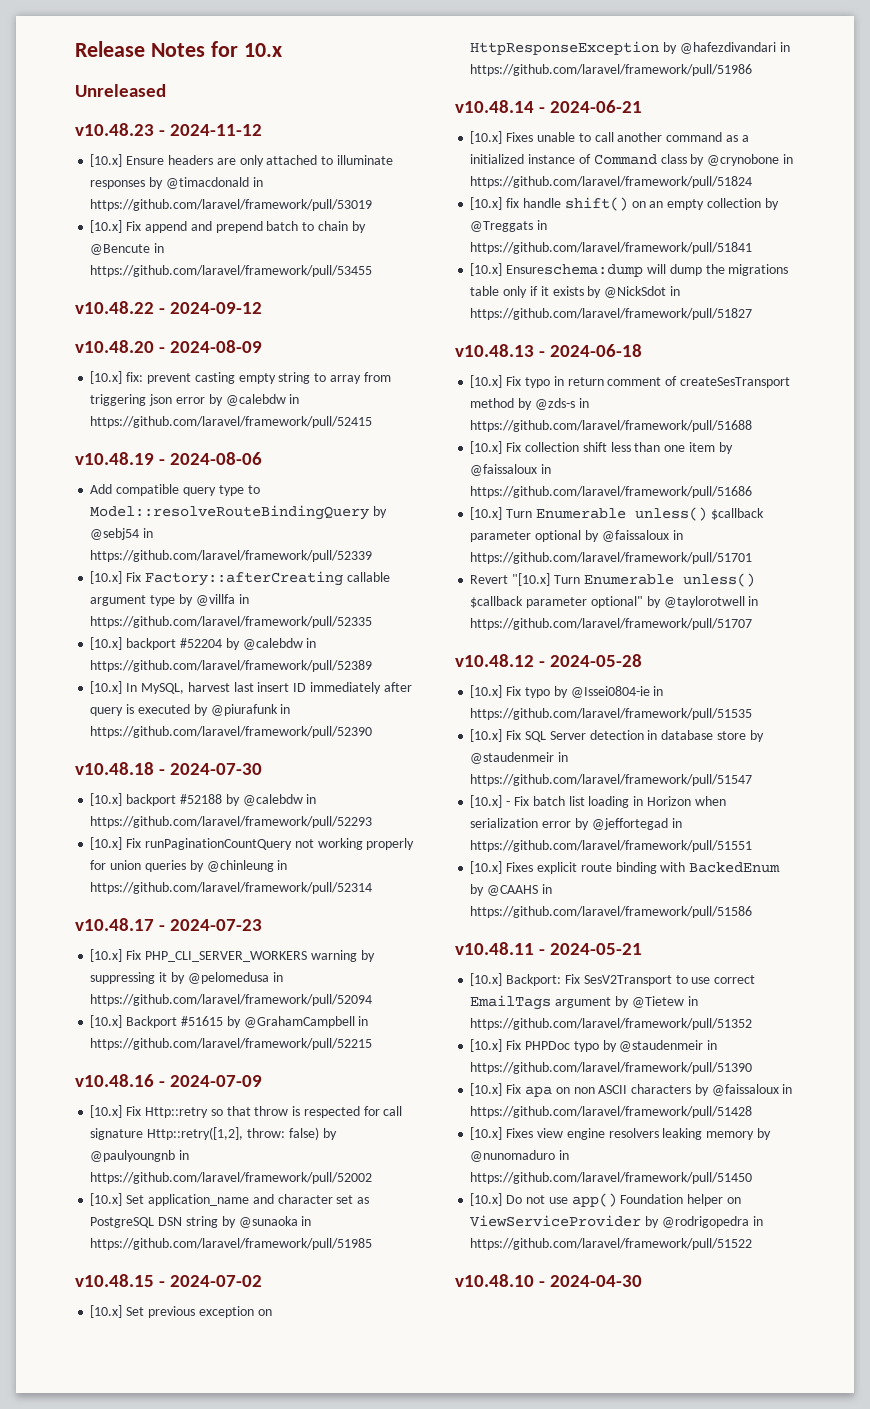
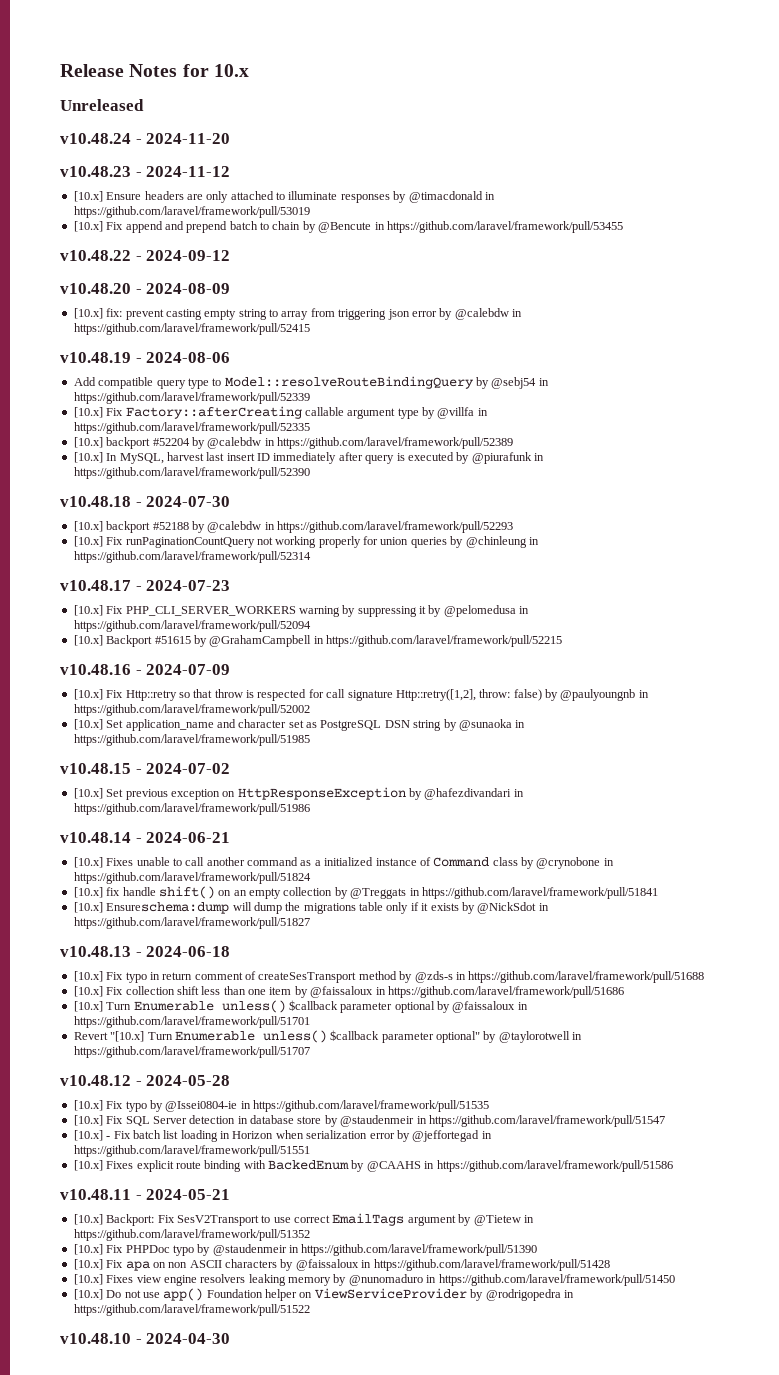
+ v10.48.24 - 2024-11-20

